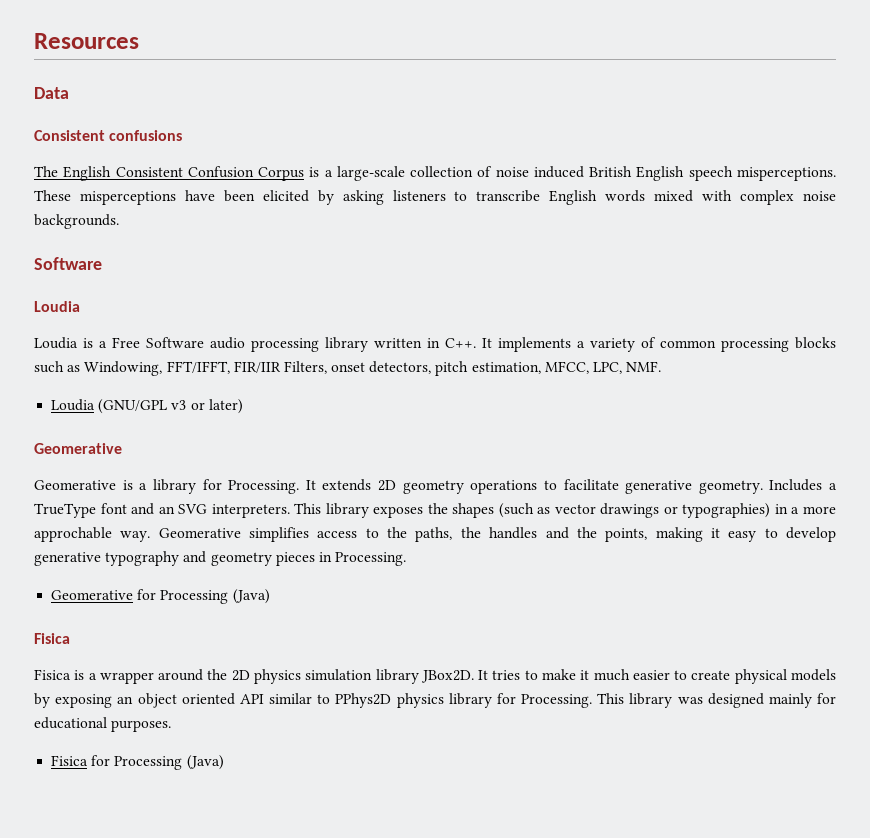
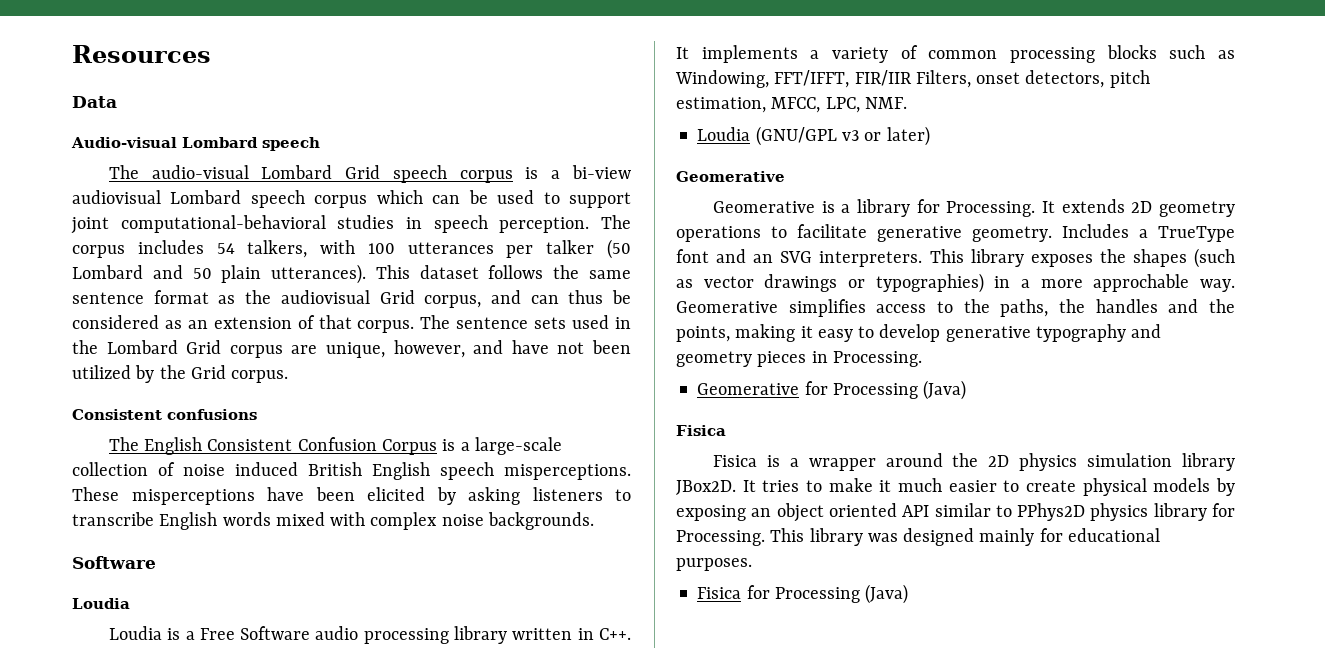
+ Audio-visual Lombard speech
+ The audio-visual Lombard Grid speech corpus is a bi-view audiovisual Lombard speech corpus which can be used to support joint computational-behavioral studies in speech perception. The corpus includes 54 talkers, with 100 utterances per talker (50 Lombard and 50 plain utterances). This dataset follows the same sentence format as the audiovisual Grid corpus, and can thus be considered as an extension of that corpus. The sentence sets used in the Lombard Grid corpus are unique, however, and have not been utilized by the Grid corpus.

